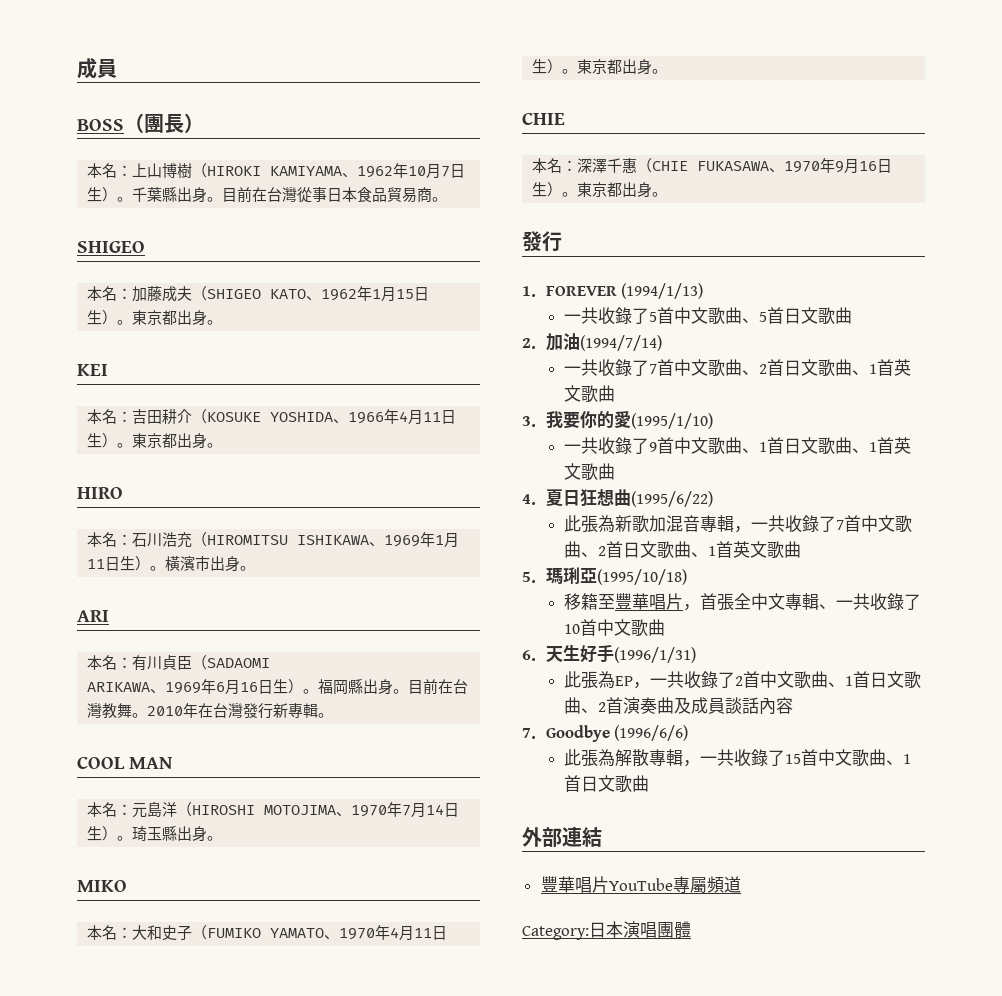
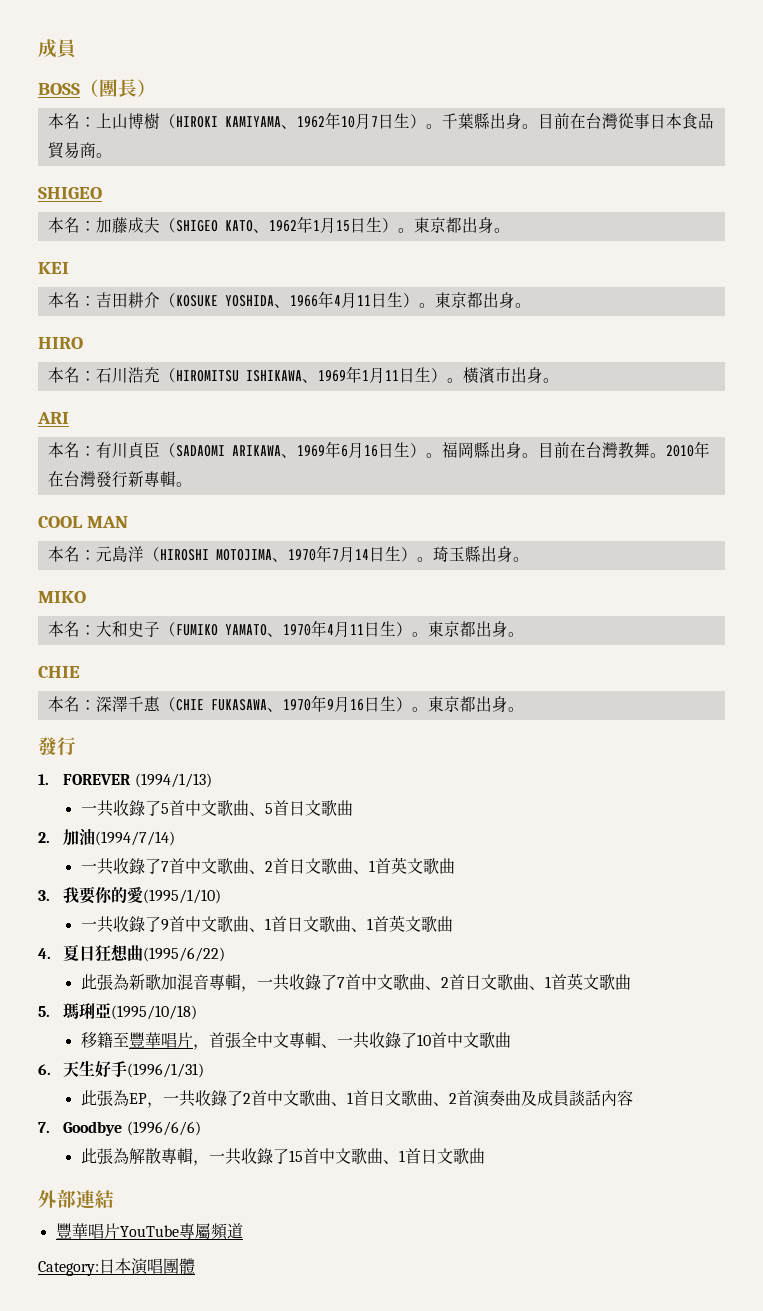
- 本名：有川貞臣（SADAOMI
- ARIKAWA、1969年6月16日生）。
+ 本名：有川貞臣（SADAOMI ARIKAWA、1969年6月16日生）。

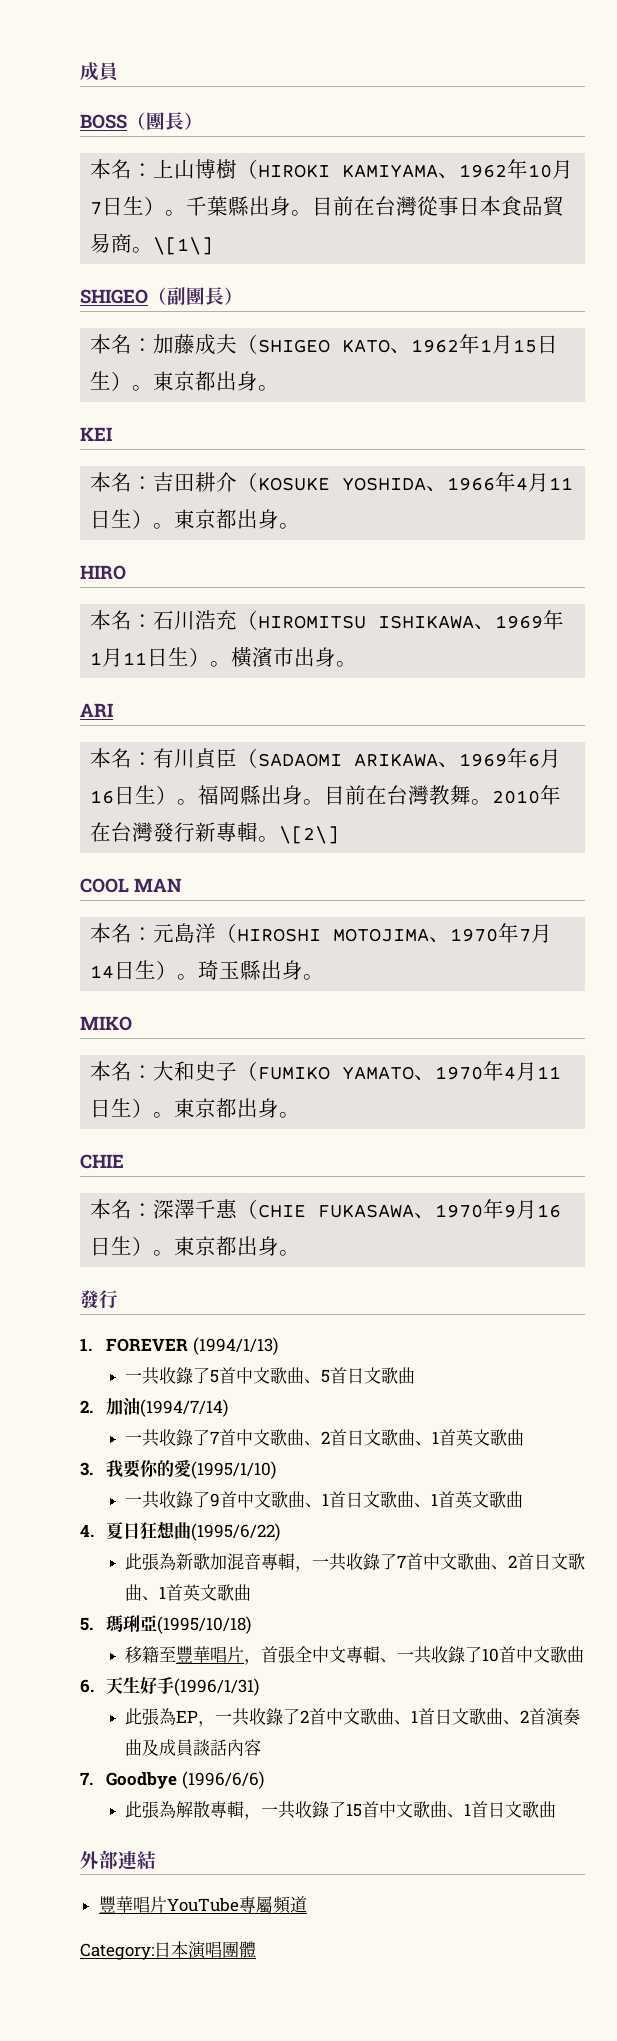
- 目前在台灣從事日本食品貿易商。
- SHIGEO
+ 目前在台灣從事日本食品貿易商。\[1\]
+ SHIGEO（副團長）
+ \[2\]

